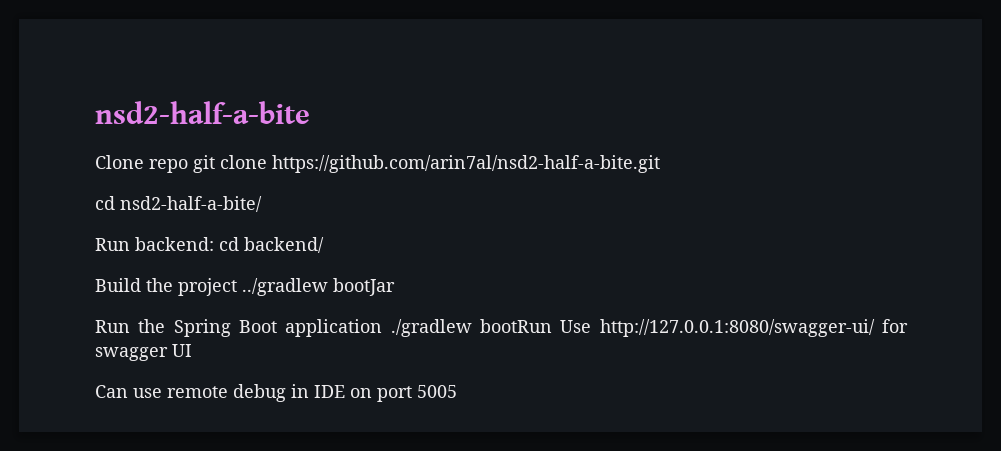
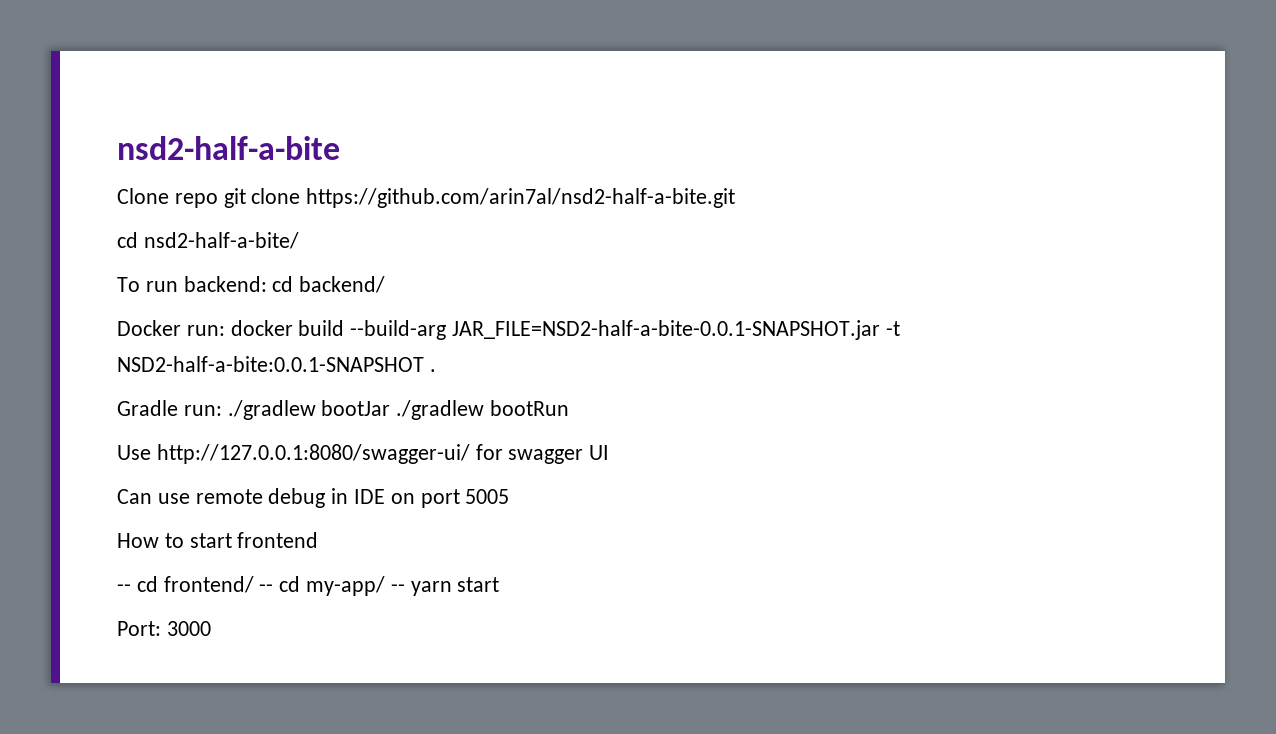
- Run backend: cd backend/
+ To run backend: cd backend/
- Build the project ../gradlew bootJar
- Run the Spring Boot application ./gradlew bootRun Use http://127.0.0.1:8080/swagger-ui/ for swagger UI
+ Docker run: docker build --build-arg JAR_FILE=NSD2-half-a-bite-0.0.1-SNAPSHOT.jar -t NSD2-half-a-bite:0.0.1-SNAPSHOT .
+ Gradle run: ./gradlew bootJar ./gradlew bootRun
+ Use http://127.0.0.1:8080/swagger-ui/ for swagger UI
+ How to start frontend
+ -- cd frontend/ -- cd my-app/ -- yarn start
+ Port: 3000

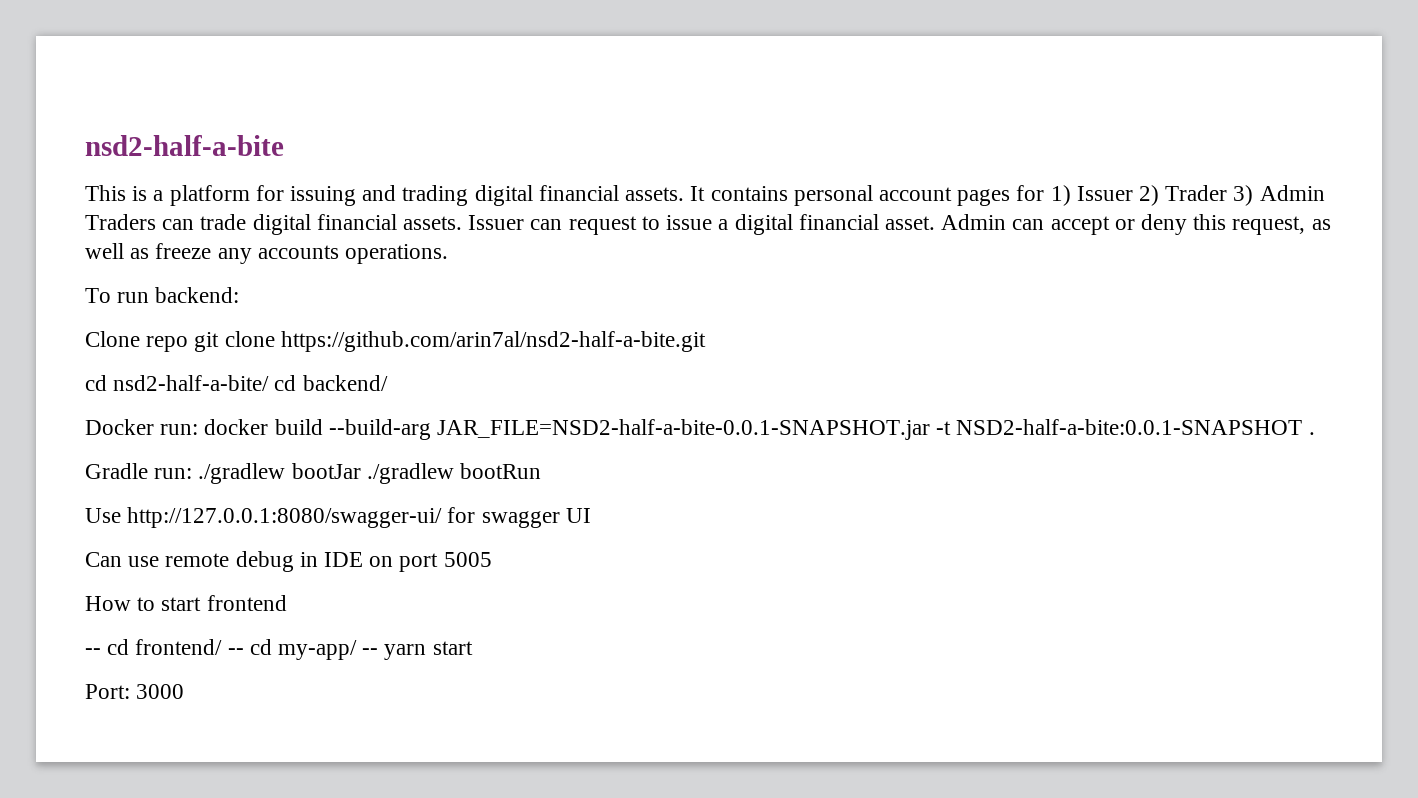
+ This is a platform for issuing and trading digital financial assets. It contains personal account pages for 1) Issuer 2) Trader 3) Admin Traders can trade digital financial assets. Issuer can request to issue a digital financial asset. Admin can accept or deny this request, as well as freeze any accounts operations.
+ To run backend:
- cd nsd2-half-a-bite/
- To run backend: cd backend/
+ cd nsd2-half-a-bite/ cd backend/

